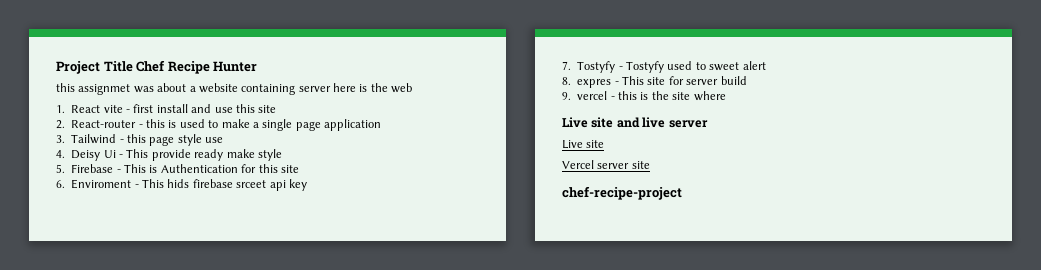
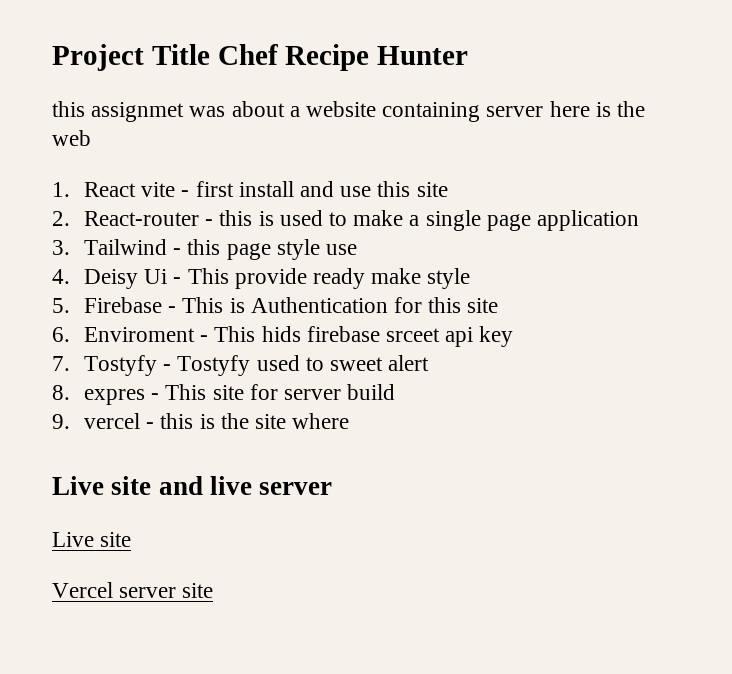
- chef-recipe-project

